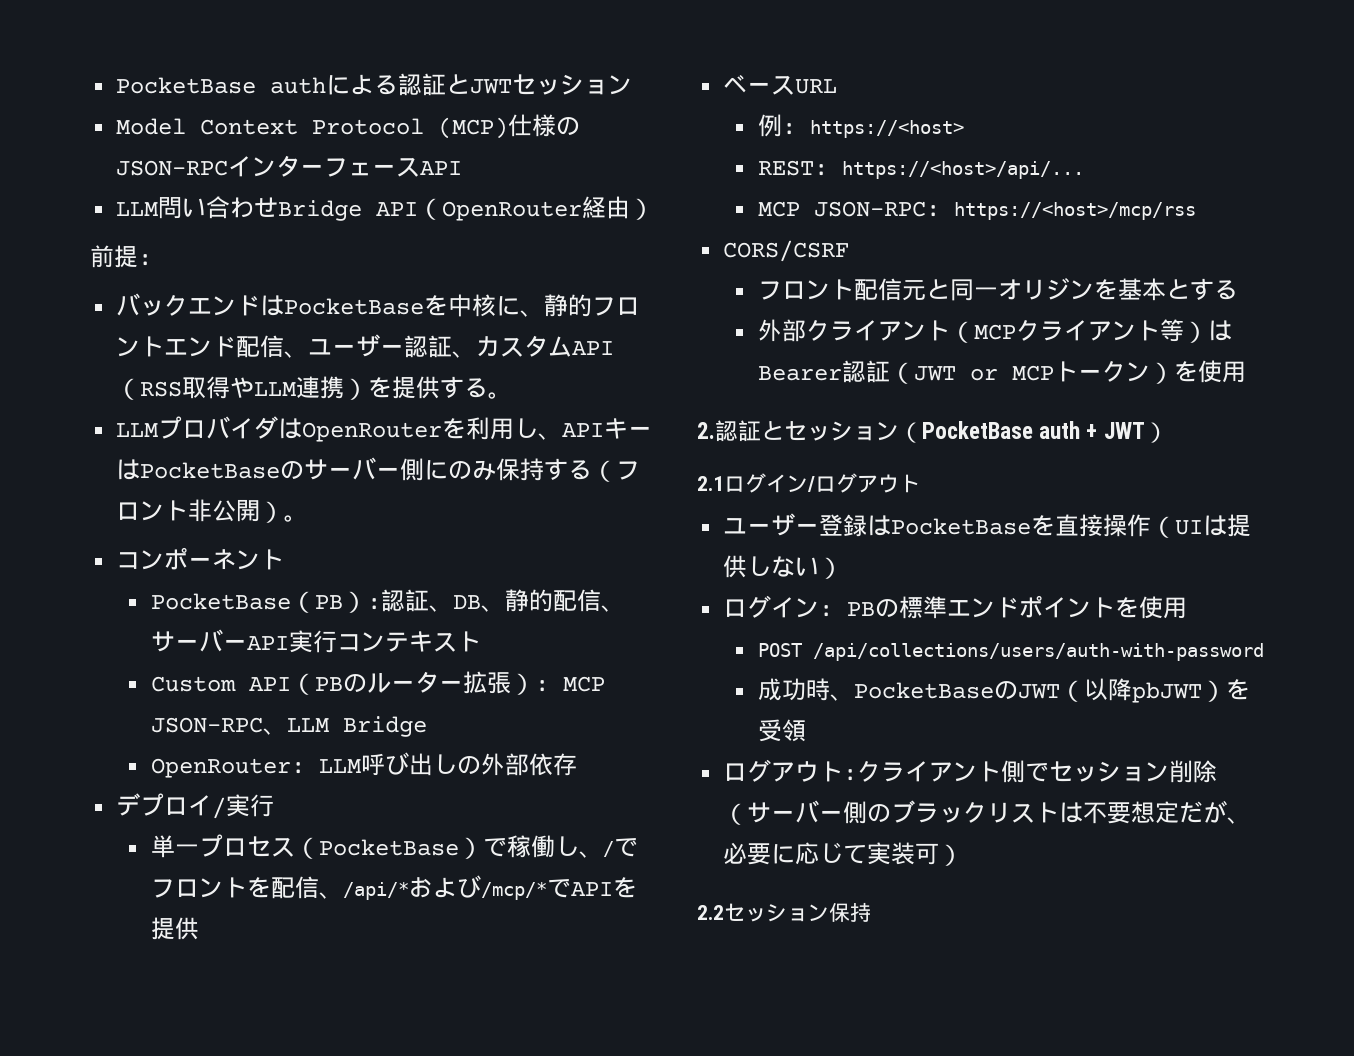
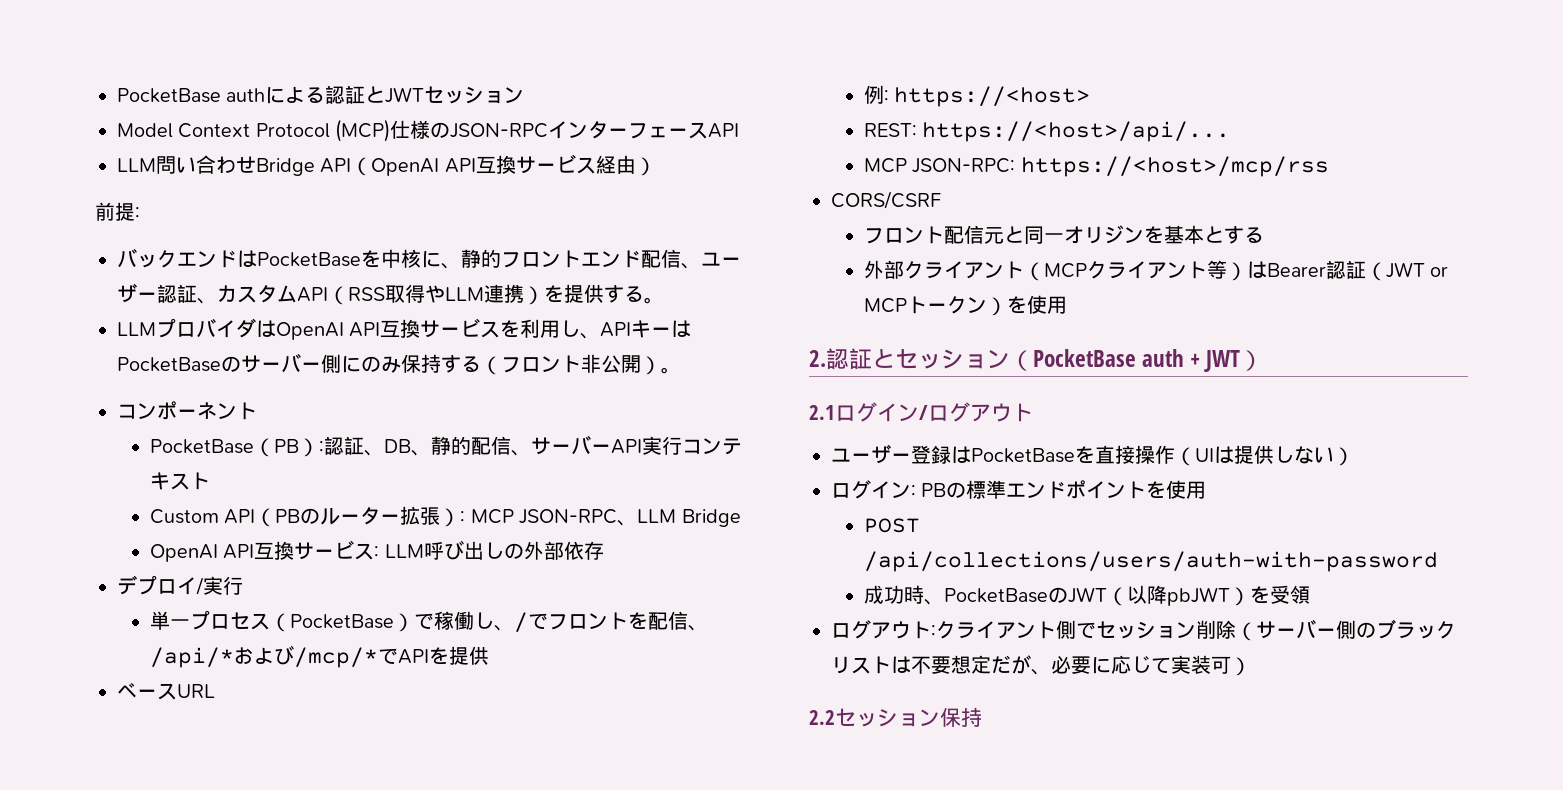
- LLM問い合わせBridge API（OpenRouter経由）
+ LLM問い合わせBridge API（OpenAI API互換サービス経由）
- LLMプロバイダはOpenRouterを利用し、APIキーはPocketBaseのサーバー側にのみ保持する（フロント非公開）。
+ LLMプロバイダはOpenAI API互換サービスを利用し、APIキーはPocketBaseのサーバー側にのみ保持する（フロント非公開）。
- OpenRouter: LLM呼び出しの外部依存
+ OpenAI API互換サービス: LLM呼び出しの外部依存

